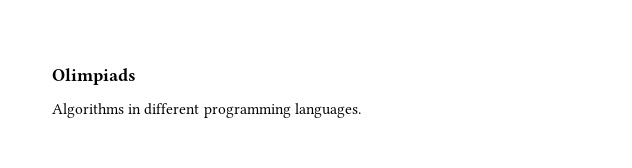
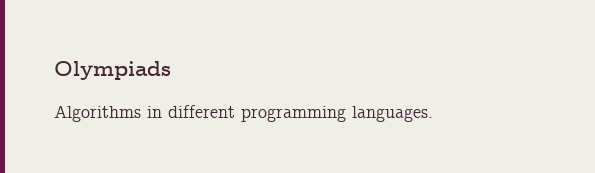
- Olimpiads
+ Olympiads

